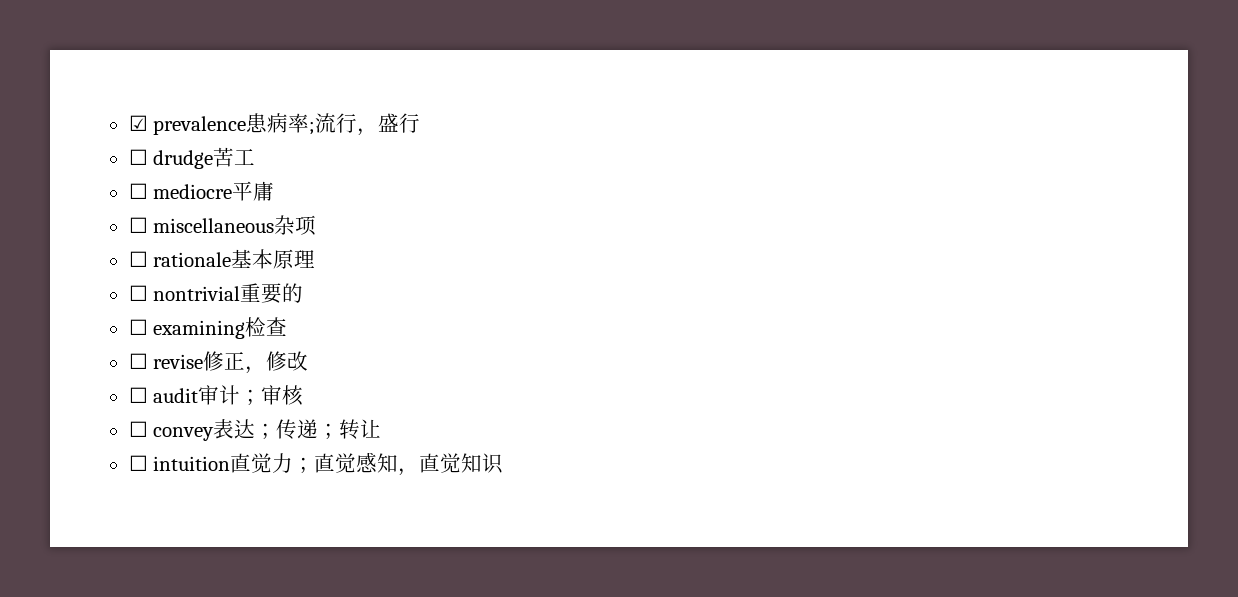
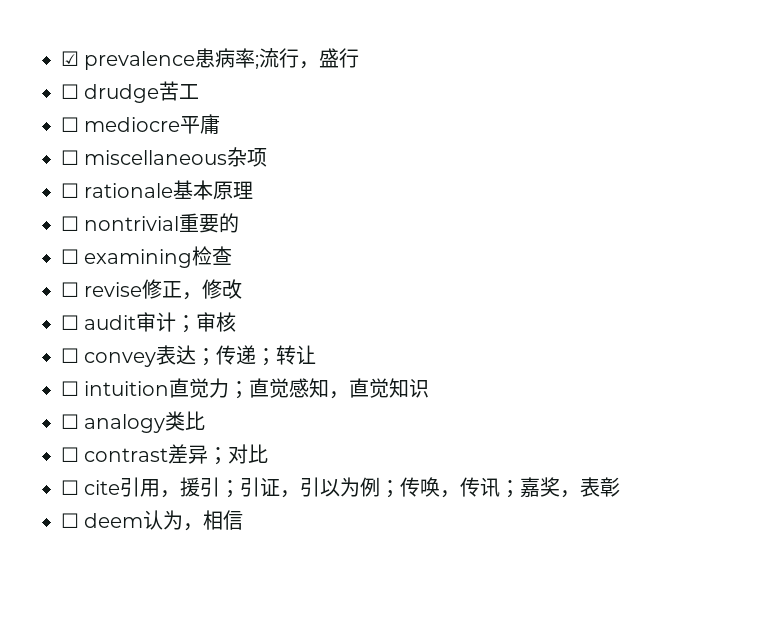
+ ☐ analogy类比
+ ☐ contrast差异；对比
+ ☐ cite引用，援引；引证，引以为例；传唤，传讯；嘉奖，表彰
+ ☐ deem认为，相信

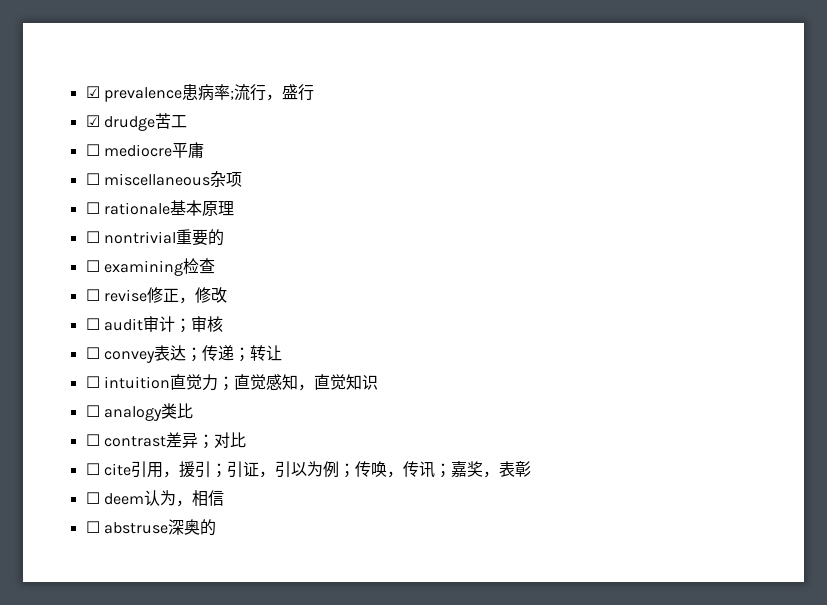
- ☐ drudge苦工
+ ☑ drudge苦工
+ ☐ abstruse深奥的

